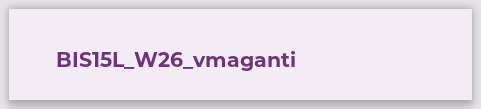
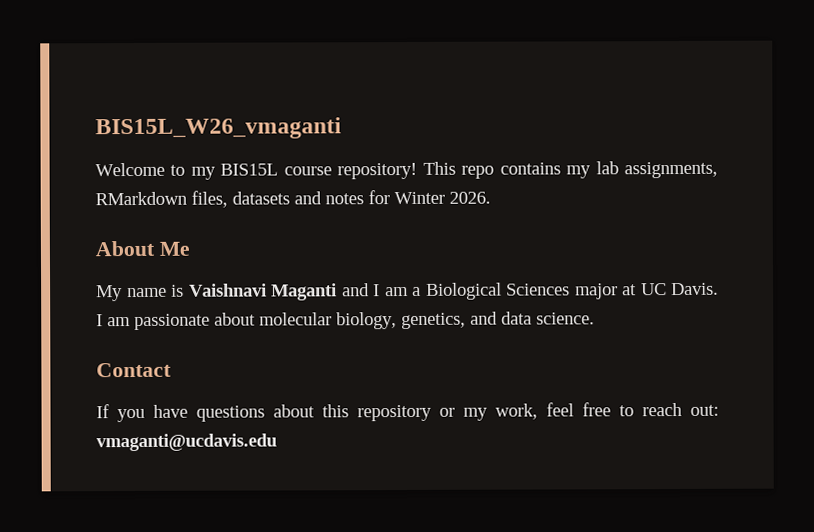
+ Welcome to my BIS15L course repository! This repo contains my lab assignments, RMarkdown files, datasets and notes for Winter 2026.
+ About Me
+ My name is Vaishnavi Maganti and I am a Biological Sciences major at UC Davis. I am passionate about molecular biology, genetics, and data science.
+ Contact
+ If you have questions about this repository or my work, feel free to reach out: vmaganti@ucdavis.edu

